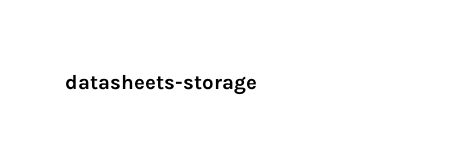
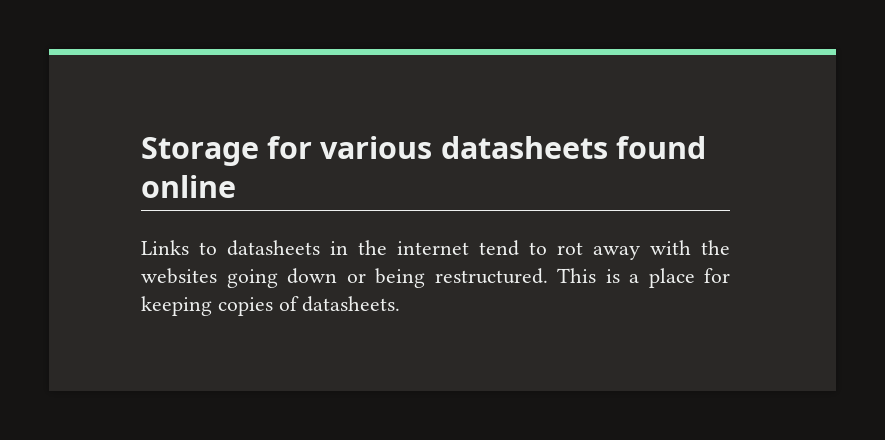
- datasheets-storage
+ Storage for various datasheets found online
+ Links to datasheets in the internet tend to rot away with the websites going down or being restructured. This is a place for keeping copies of datasheets.

